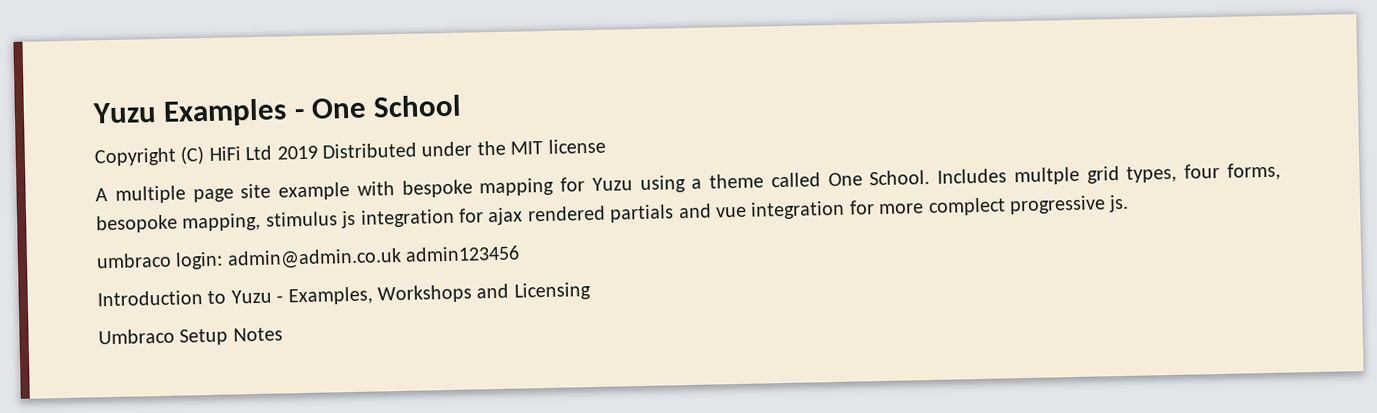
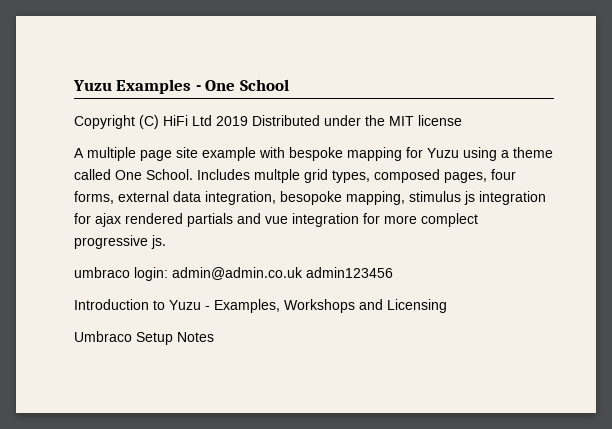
- Includes multple grid types, four forms, besopoke mapping, stimulus js integration for ajax rendered partials and vue integration for more complect progressive js.
+ Includes multple grid types, composed pages, four forms, external data integration, besopoke mapping, stimulus js integration for ajax rendered partials and vue integration for more complect progressive js.

